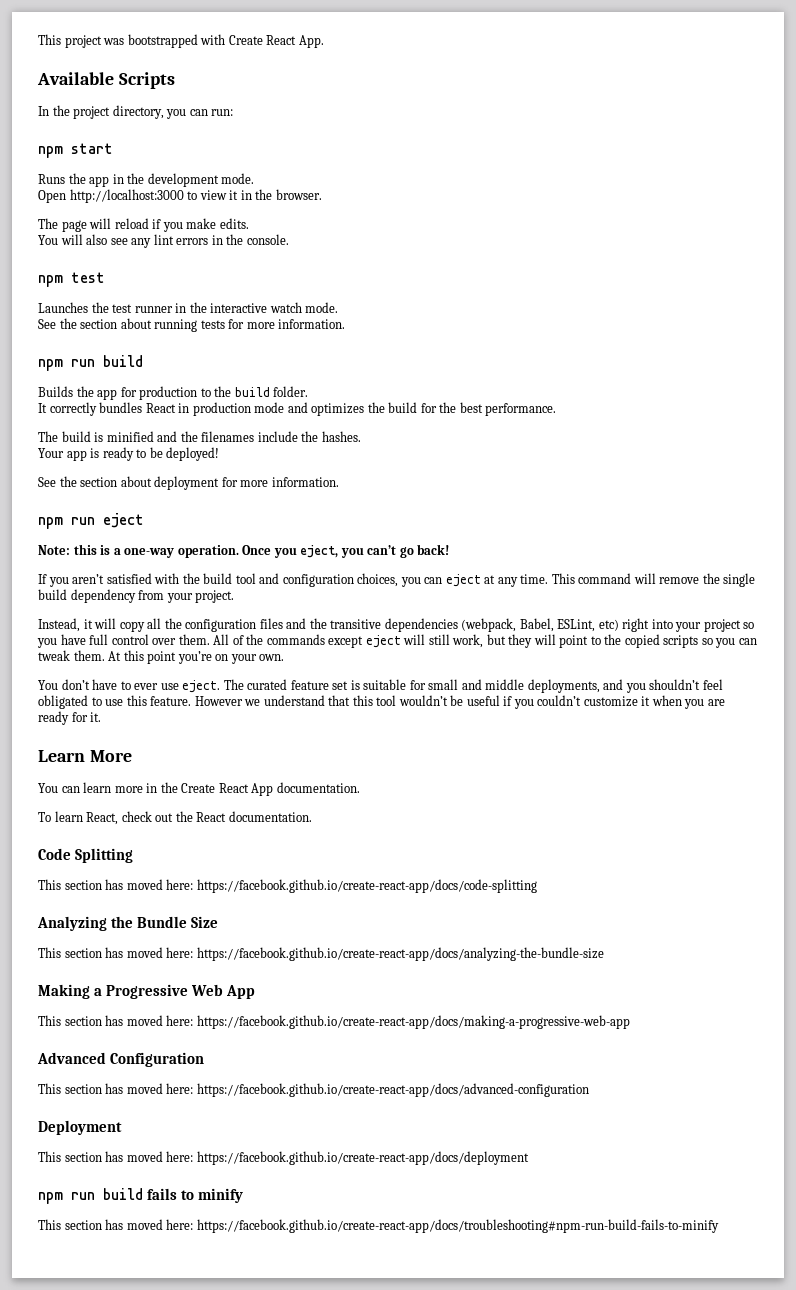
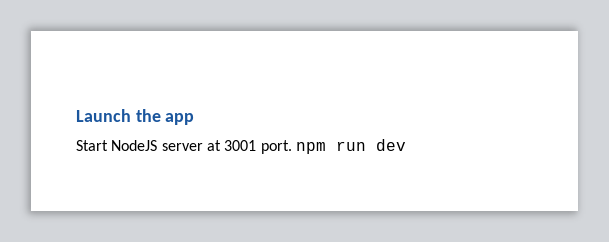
- This project was bootstrapped with Create React App.
- Available Scripts
- In the project directory, you can run:
- npm start
- Runs the app in the development mode.
- Open http://localhost:3000 to view it in the browser.
- The page will reload if you make edits.
- You will also see any lint errors in the console.
- npm test
- Launches the test runner in the interactive watch mode.
- See the section about running tests for more information.
- npm run build
- Builds the app for production to the build folder.
- It correctly bundles React in production mode and optimizes the build for the best performance.
- The build is minified and the filenames include the hashes.
- Your app is ready to be deployed!
- See the section about deployment for more information.
- npm run eject
- Note: this is a one-way operation. Once you eject, you can’t go back!
- If you aren’t satisfied with the build tool and configuration choices, you can eject at any time. This command will remove the single build dependency from your project.
- Instead, it will copy all the configuration files and the transitive dependencies (webpack, Babel, ESLint, etc) right into your project so you have full control over them. All of the commands except eject will still work, but they will point to the copied scripts so you can tweak them. At this point you’re on your own.
- You don’t have to ever use eject. The curated feature set is suitable for small and middle deployments, and you shouldn’t feel obligated to use this feature. However we understand that this tool wouldn’t be useful if you couldn’t customize it when you are ready for it.
- Learn More
- You can learn more in the Create React App documentation.
- To learn React, check out the React documentation.
- Code Splitting
- This section has moved here: https://facebook.github.io/create-react-app/docs/code-splitting
- Analyzing the Bundle Size
- This section has moved here: https://facebook.github.io/create-react-app/docs/analyzing-the-bundle-size
- Making a Progressive Web App
- This section has moved here: https://facebook.github.io/create-react-app/docs/making-a-progressive-web-app
- Advanced Configuration
- This section has moved here: https://facebook.github.io/create-react-app/docs/advanced-configuration
- Deployment
- This section has moved here: https://facebook.github.io/create-react-app/docs/deployment
- npm run build fails to minify
- This section has moved here: https://facebook.github.io/create-react-app/docs/troubleshooting#npm-run-build-fails-to-minify
+ Launch the app
+ Start NodeJS server at 3001 port. npm run dev

